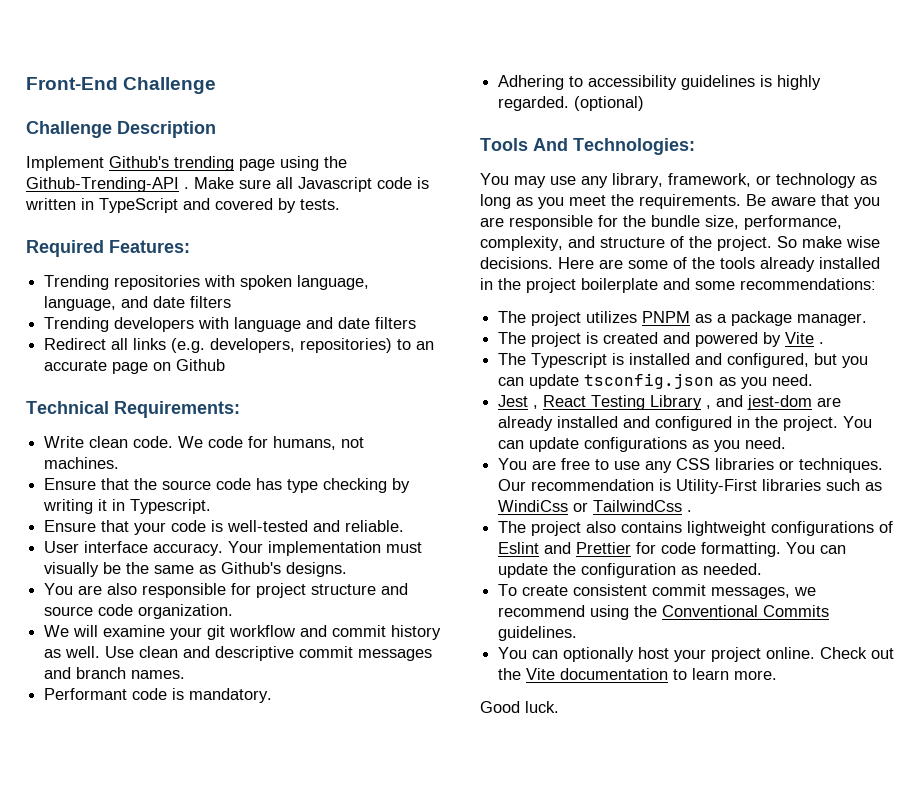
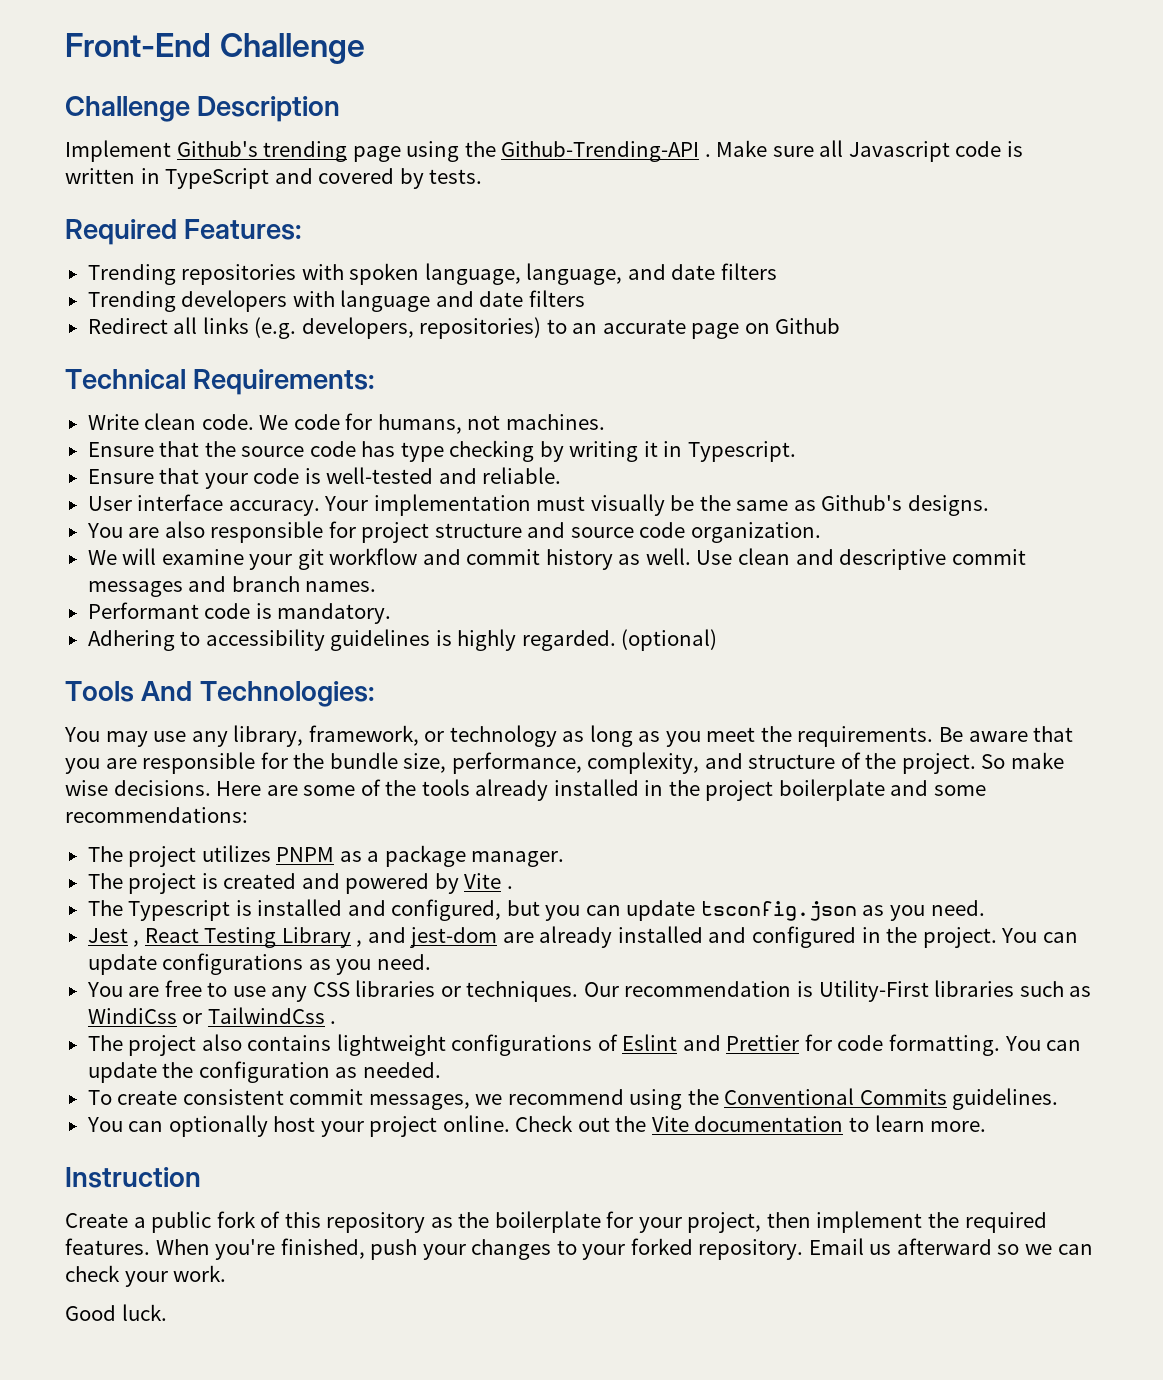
+ Instruction
+ Create a public fork of this repository as the boilerplate for your project, then implement the required features. When you're finished, push your changes to your forked repository. Email us afterward so we can check your work.

